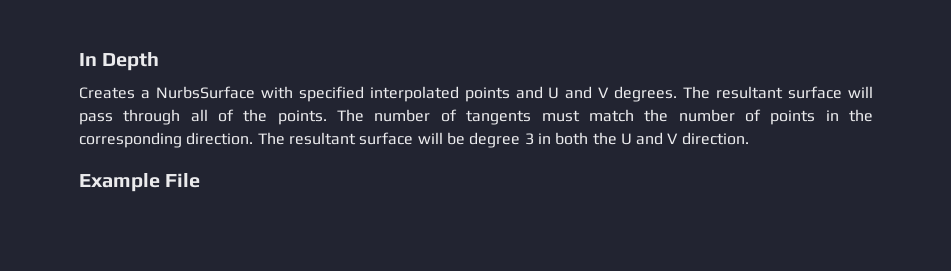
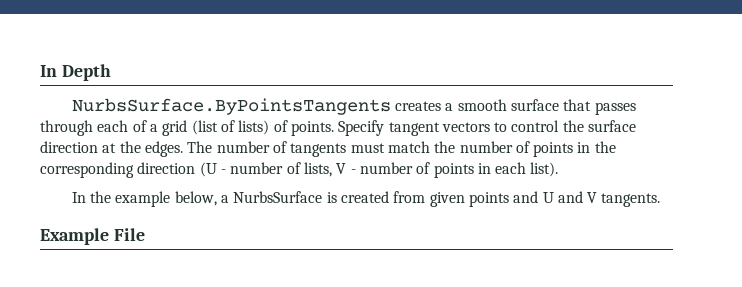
- Creates a NurbsSurface with specified interpolated points and U and V degrees. The resultant surface will pass through all of the points.
+ NurbsSurface.ByPointsTangents creates a smooth surface that passes through each of a grid (list of lists) of points. Specify tangent vectors to control the surface direction at the edges.
- The number of tangents must match the number of points in the corresponding direction. The resultant surface will be degree 3 in both the U and V direction.
+ The number of tangents must match the number of points in the corresponding direction (U - number of lists, V - number of points in each list).
+ In the example below, a NurbsSurface is created from given points and U and V tangents.

